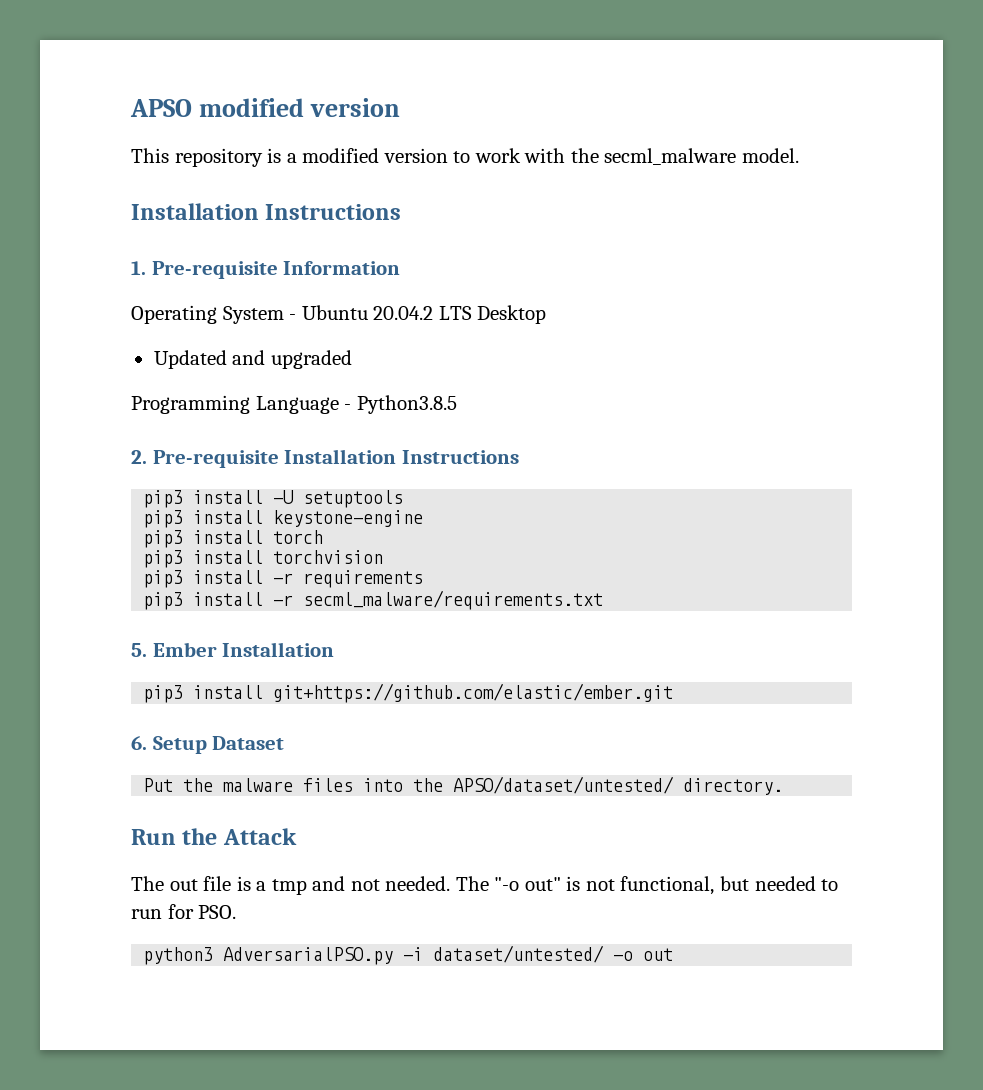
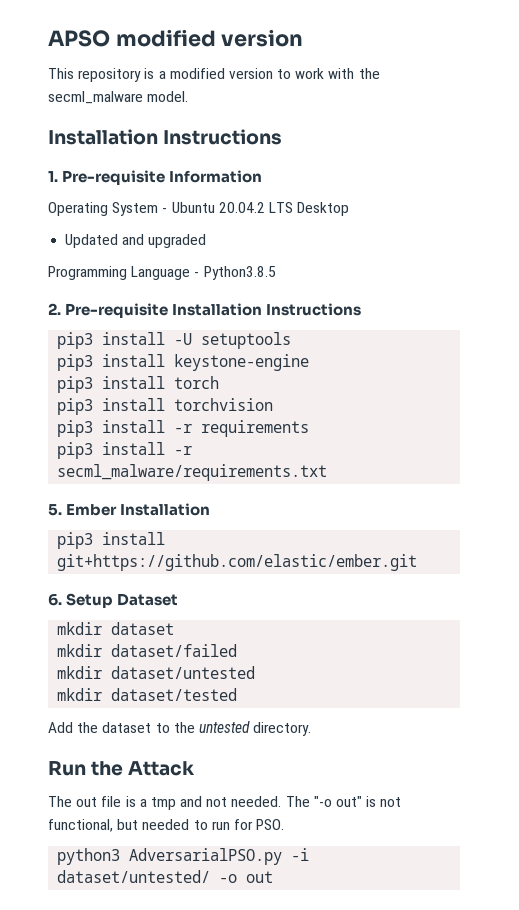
- Put the malware files into the APSO/dataset/untested/ directory.
+ mkdir dataset
+ mkdir dataset/failed
+ mkdir dataset/untested
+ mkdir dataset/tested
+ Add the dataset to the untested directory.

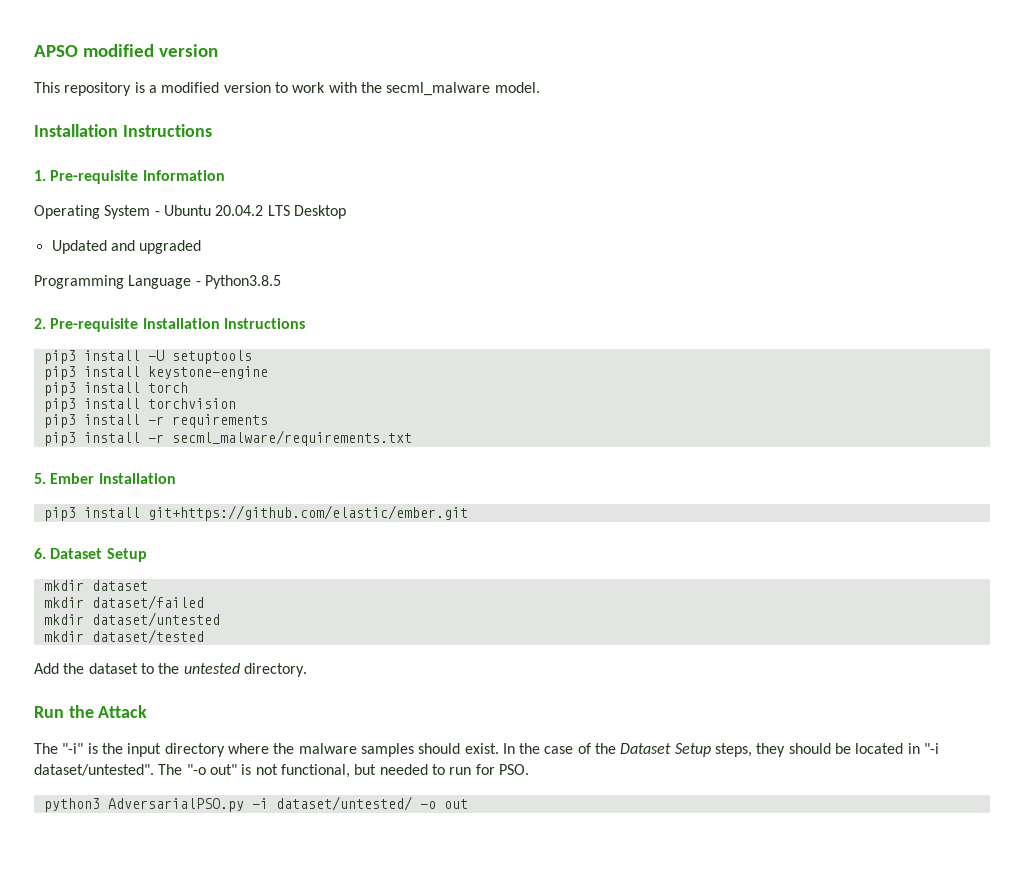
- 6. Setup Dataset
+ 6. Dataset Setup
- The out file is a tmp and not needed.
+ The "-i" is the input directory where the malware samples should exist. In the case of the Dataset Setup steps, they should be located in "-i dataset/untested".

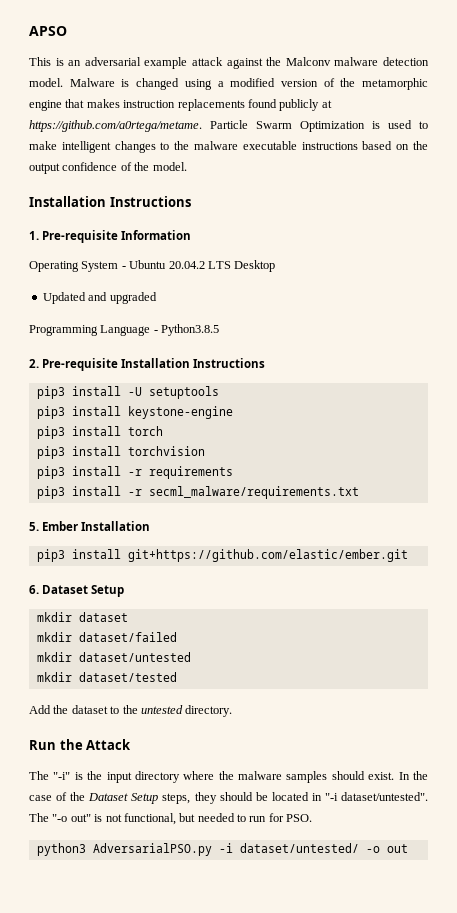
- APSO modified version
+ APSO
- This repository is a modified version to work with the secml_malware model.
+ This is an adversarial example attack against the Malconv malware detection model. Malware is changed using a modified version of the metamorphic engine that makes instruction replacements found publicly at https://github.com/a0rtega/metame. Particle Swarm Optimization is used to make intelligent changes to the malware executable instructions based on the output confidence of the model.

